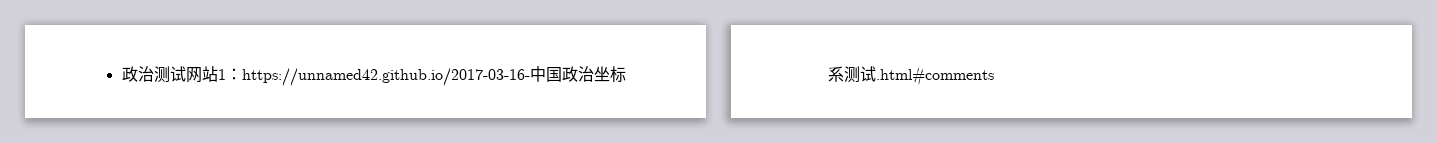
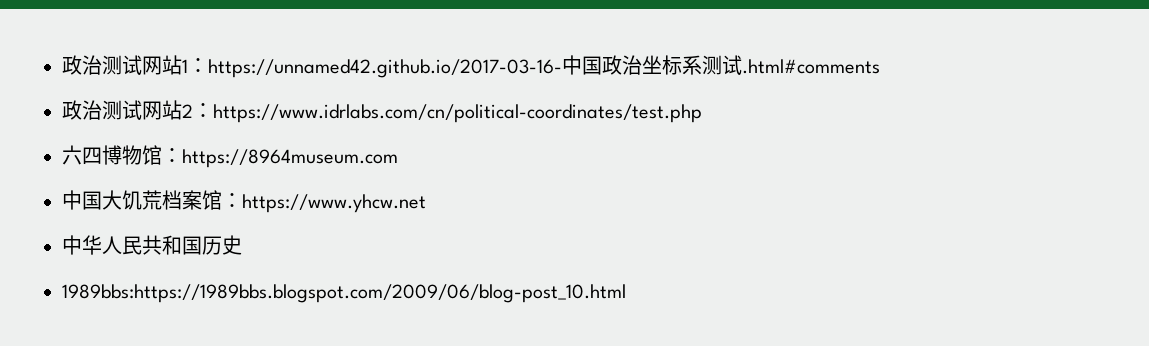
+ 政治测试网站2：https://www.idrlabs.com/cn/political-coordinates/test.php
+ 六四博物馆：https://8964museum.com
+ 中国大饥荒档案馆：https://www.yhcw.net
+ 中华人民共和国历史
+ 1989bbs:https://1989bbs.blogspot.com/2009/06/blog-post_10.html

